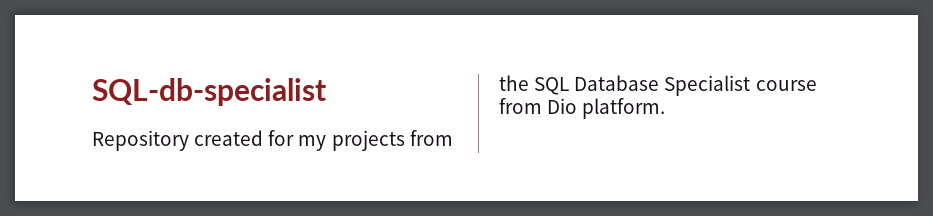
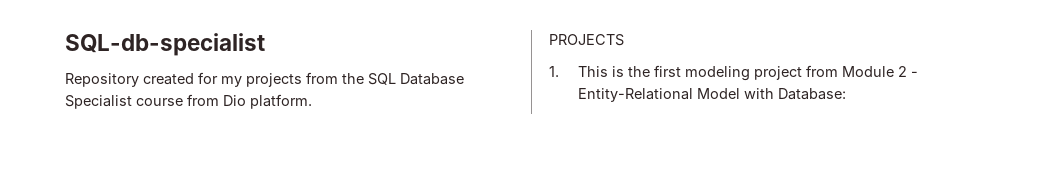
+ PROJECTS
+ 1. This is the first modeling project from Module 2 - Entity-Relational Model with Database:

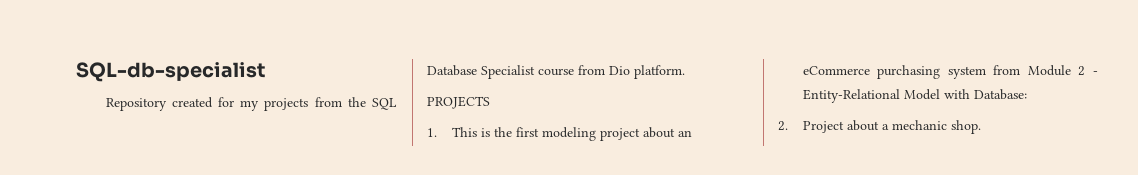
- 1. This is the first modeling project from Module 2 - Entity-Relational Model with Database:
+ 1. This is the first modeling project about an eCommerce purchasing system from Module 2 - Entity-Relational Model with Database:
+ 2. Project about a mechanic shop.

